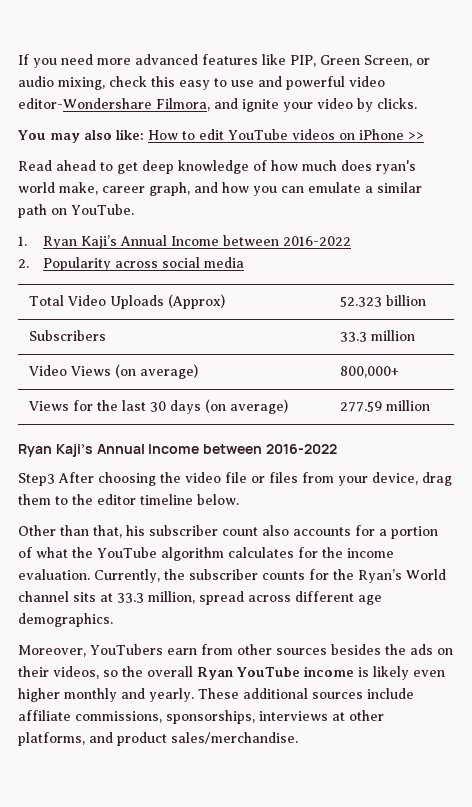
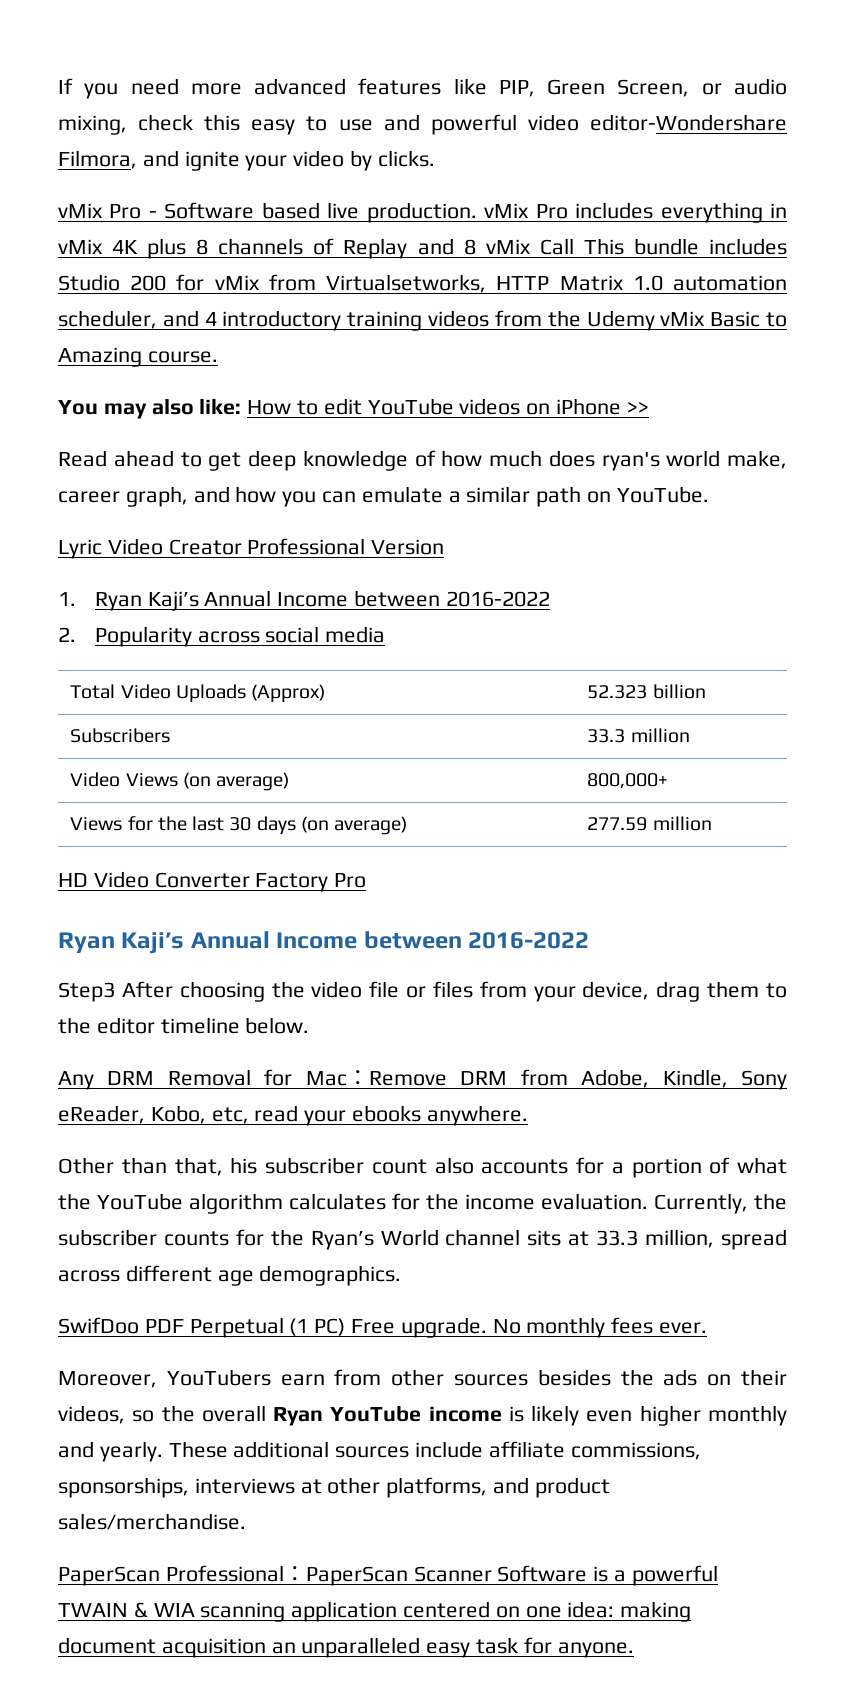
+ vMix Pro - Software based live production. vMix Pro includes everything in vMix 4K plus 8 channels of Replay and 8 vMix Call This bundle includes Studio 200 for vMix from Virtualsetworks, HTTP Matrix 1.0 automation scheduler, and 4 introductory training videos from the Udemy vMix Basic to Amazing course.
+ Lyric Video Creator Professional Version
+ HD Video Converter Factory Pro
+ Any DRM Removal for Mac：Remove DRM from Adobe, Kindle, Sony eReader, Kobo, etc, read your ebooks anywhere.
+ SwifDoo PDF Perpetual (1 PC) Free upgrade. No monthly fees ever.
+ PaperScan Professional：PaperScan Scanner Software is a powerful TWAIN & WIA scanning application centered on one idea: making document acquisition an unparalleled easy task for anyone.

